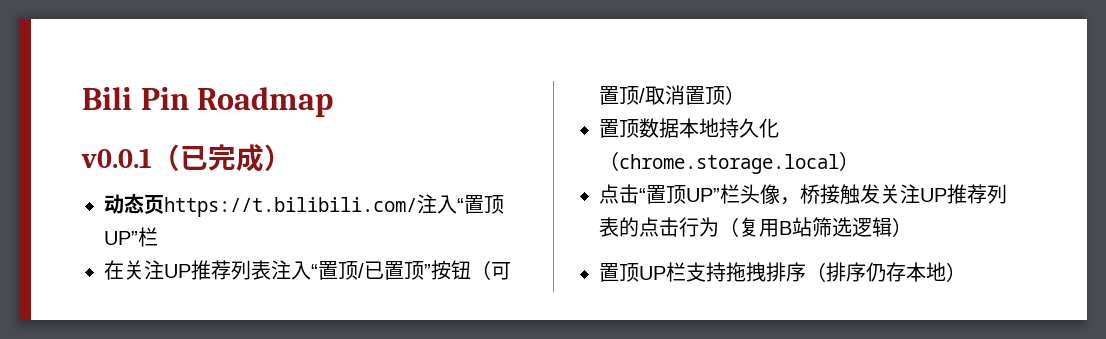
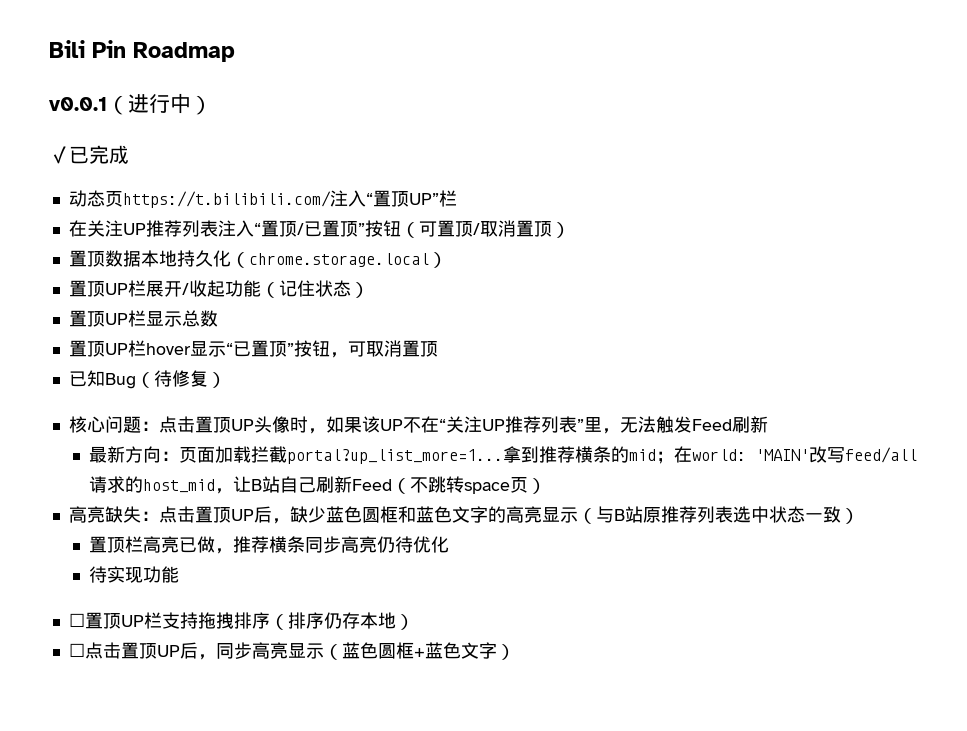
- v0.0.1（已完成）
+ v0.0.1（进行中）
+ ✓已完成
- 点击“置顶UP”栏头像，桥接触发关注UP推荐列表的点击行为（复用B站筛选逻辑）
- 置顶UP栏支持拖拽排序（排序仍存本地）
+ 置顶UP栏展开/收起功能（记住状态）
+ 置顶UP栏显示总数
+ 置顶UP栏hover显示“已置顶”按钮，可取消置顶
+ 已知Bug（待修复）
+ 核心问题：点击置顶UP头像时，如果该UP不在“关注UP推荐列表”里，无法触发Feed刷新
+ 最新方向：页面加载拦截portal?up_list_more=1...拿到推荐横条的mid；在world: 'MAIN'改写feed/all请求的host_mid，让B站自己刷新Feed（不跳转space页）
+ 高亮缺失：点击置顶UP后，缺少蓝色圆框和蓝色文字的高亮显示（与B站原推荐列表选中状态一致）
+ 置顶栏高亮已做，推荐横条同步高亮仍待优化
+ 待实现功能
+ ☐置顶UP栏支持拖拽排序（排序仍存本地）
+ ☐点击置顶UP后，同步高亮显示（蓝色圆框+蓝色文字）

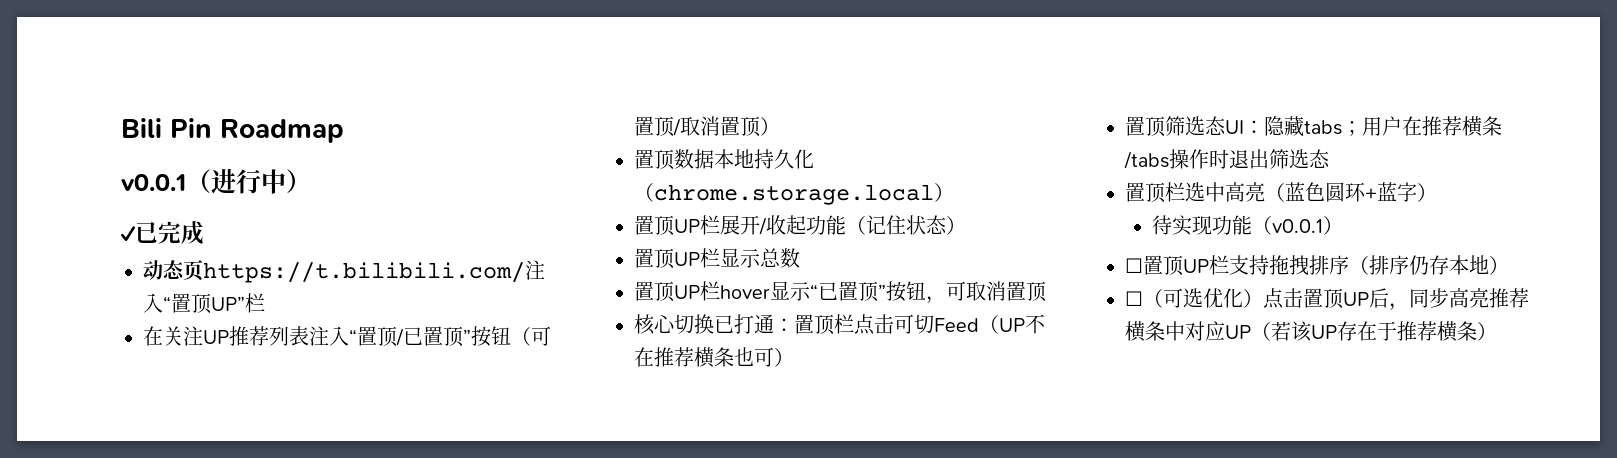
- 已知Bug（待修复）
- 核心问题：点击置顶UP头像时，如果该UP不在“关注UP推荐列表”里，无法触发Feed刷新
- 最新方向：页面加载拦截portal?up_list_more=1...拿到推荐横条的mid；在world: 'MAIN'改写feed/all请求的host_mid，让B站自己刷新Feed（不跳转space页）
- 高亮缺失：点击置顶UP后，缺少蓝色圆框和蓝色文字的高亮显示（与B站原推荐列表选中状态一致）
- 置顶栏高亮已做，推荐横条同步高亮仍待优化
+ 核心切换已打通：置顶栏点击可切Feed（UP不在推荐横条也可）
+ 置顶筛选态UI：隐藏tabs；用户在推荐横条/tabs操作时退出筛选态
+ 置顶栏选中高亮（蓝色圆环+蓝字）
- 待实现功能
+ 待实现功能（v0.0.1）
- ☐点击置顶UP后，同步高亮显示（蓝色圆框+蓝色文字）
+ ☐（可选优化）点击置顶UP后，同步高亮推荐横条中对应UP（若该UP存在于推荐横条）

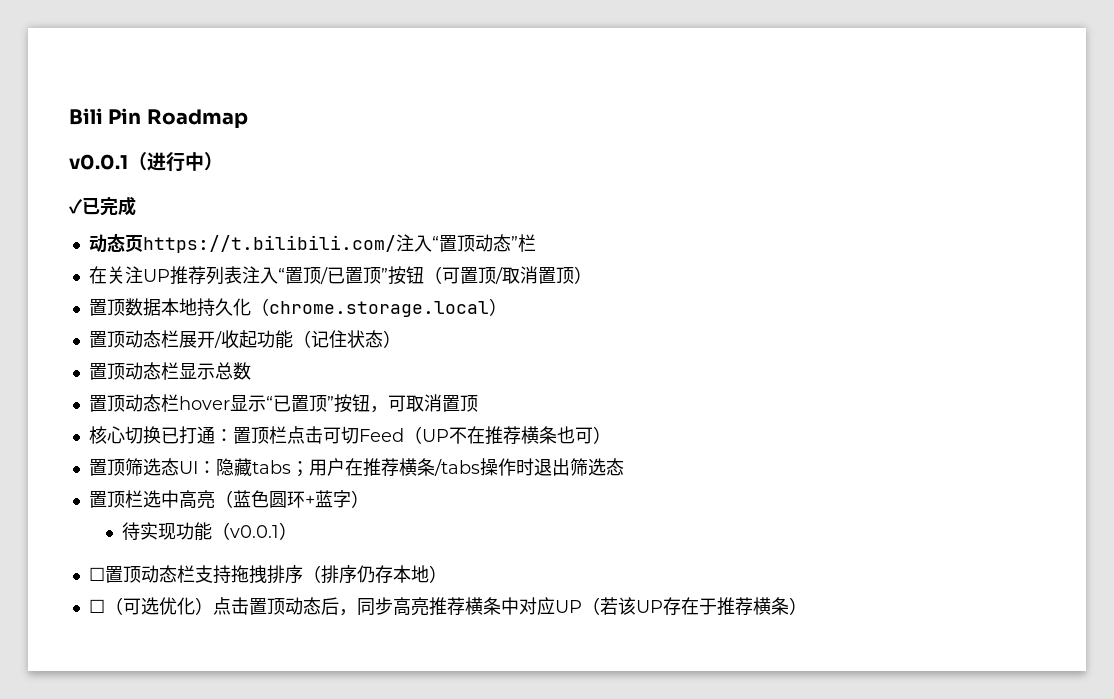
- 动态页https://t.bilibili.com/注入“置顶UP”栏
+ 动态页https://t.bilibili.com/注入“置顶动态”栏
- 置顶UP栏展开/收起功能（记住状态）
+ 置顶动态栏展开/收起功能（记住状态）
- 置顶UP栏显示总数
+ 置顶动态栏显示总数
- 置顶UP栏hover显示“已置顶”按钮，可取消置顶
+ 置顶动态栏hover显示“已置顶”按钮，可取消置顶
- ☐置顶UP栏支持拖拽排序（排序仍存本地）
+ ☐置顶动态栏支持拖拽排序（排序仍存本地）
- ☐（可选优化）点击置顶UP后，同步高亮推荐横条中对应UP（若该UP存在于推荐横条）
+ ☐（可选优化）点击置顶动态后，同步高亮推荐横条中对应UP（若该UP存在于推荐横条）

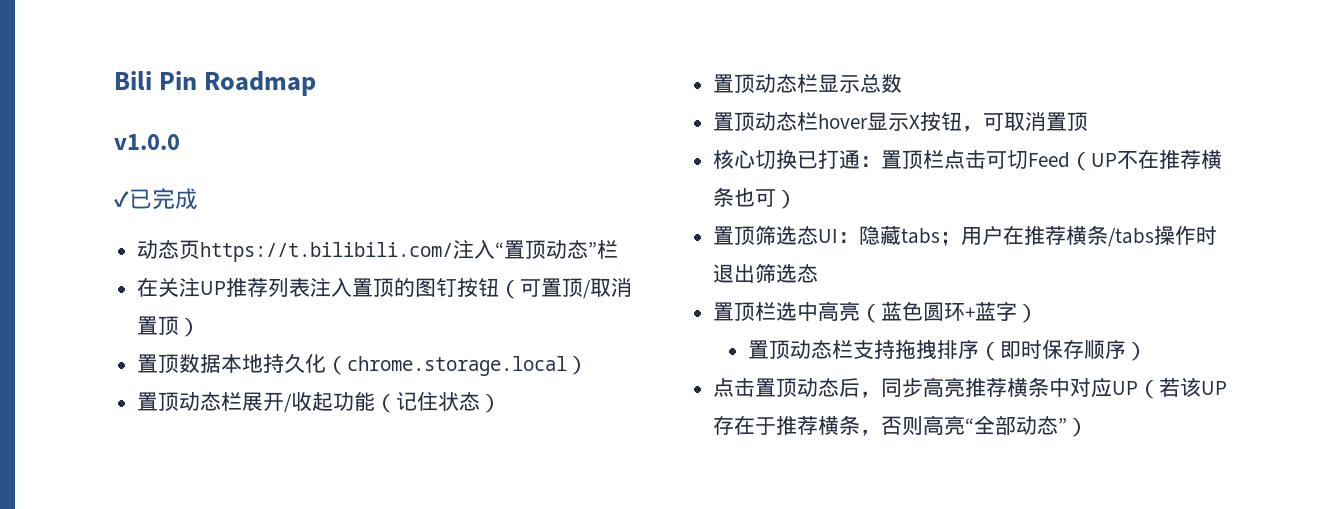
- v0.0.1（进行中）
+ v1.0.0
- 在关注UP推荐列表注入“置顶/已置顶”按钮（可置顶/取消置顶）
+ 在关注UP推荐列表注入置顶的图钉按钮（可置顶/取消置顶）
- 置顶动态栏hover显示“已置顶”按钮，可取消置顶
+ 置顶动态栏hover显示X按钮，可取消置顶
- 待实现功能（v0.0.1）
- ☐置顶动态栏支持拖拽排序（排序仍存本地）
- ☐（可选优化）点击置顶动态后，同步高亮推荐横条中对应UP（若该UP存在于推荐横条）
+ 置顶动态栏支持拖拽排序（即时保存顺序）
+ 点击置顶动态后，同步高亮推荐横条中对应UP（若该UP存在于推荐横条，否则高亮“全部动态”）

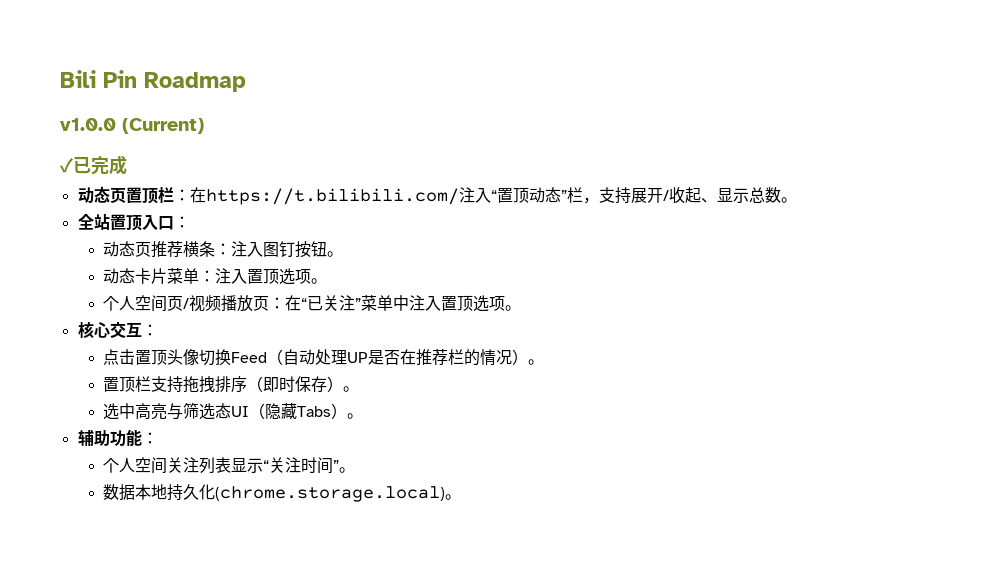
- v1.0.0
+ v1.0.0 (Current)
- 动态页https://t.bilibili.com/注入“置顶动态”栏
- 在关注UP推荐列表注入置顶的图钉按钮（可置顶/取消置顶）
- 置顶数据本地持久化（chrome.storage.local）
- 置顶动态栏展开/收起功能（记住状态）
- 置顶动态栏显示总数
- 置顶动态栏hover显示X按钮，可取消置顶
- 核心切换已打通：置顶栏点击可切Feed（UP不在推荐横条也可）
- 置顶筛选态UI：隐藏tabs；用户在推荐横条/tabs操作时退出筛选态
- 置顶栏选中高亮（蓝色圆环+蓝字）
- 置顶动态栏支持拖拽排序（即时保存顺序）
- 点击置顶动态后，同步高亮推荐横条中对应UP（若该UP存在于推荐横条，否则高亮“全部动态”）
+ 动态页置顶栏：在https://t.bilibili.com/注入“置顶动态”栏，支持展开/收起、显示总数。
+ 全站置顶入口：
+ 动态页推荐横条：注入图钉按钮。
+ 动态卡片菜单：注入置顶选项。
+ 个人空间页/视频播放页：在“已关注”菜单中注入置顶选项。
+ 核心交互：
+ 点击置顶头像切换Feed（自动处理UP是否在推荐栏的情况）。
+ 置顶栏支持拖拽排序（即时保存）。
+ 选中高亮与筛选态UI（隐藏Tabs）。
+ 辅助功能：
+ 个人空间关注列表显示“关注时间”。
+ 数据本地持久化(chrome.storage.local)。

